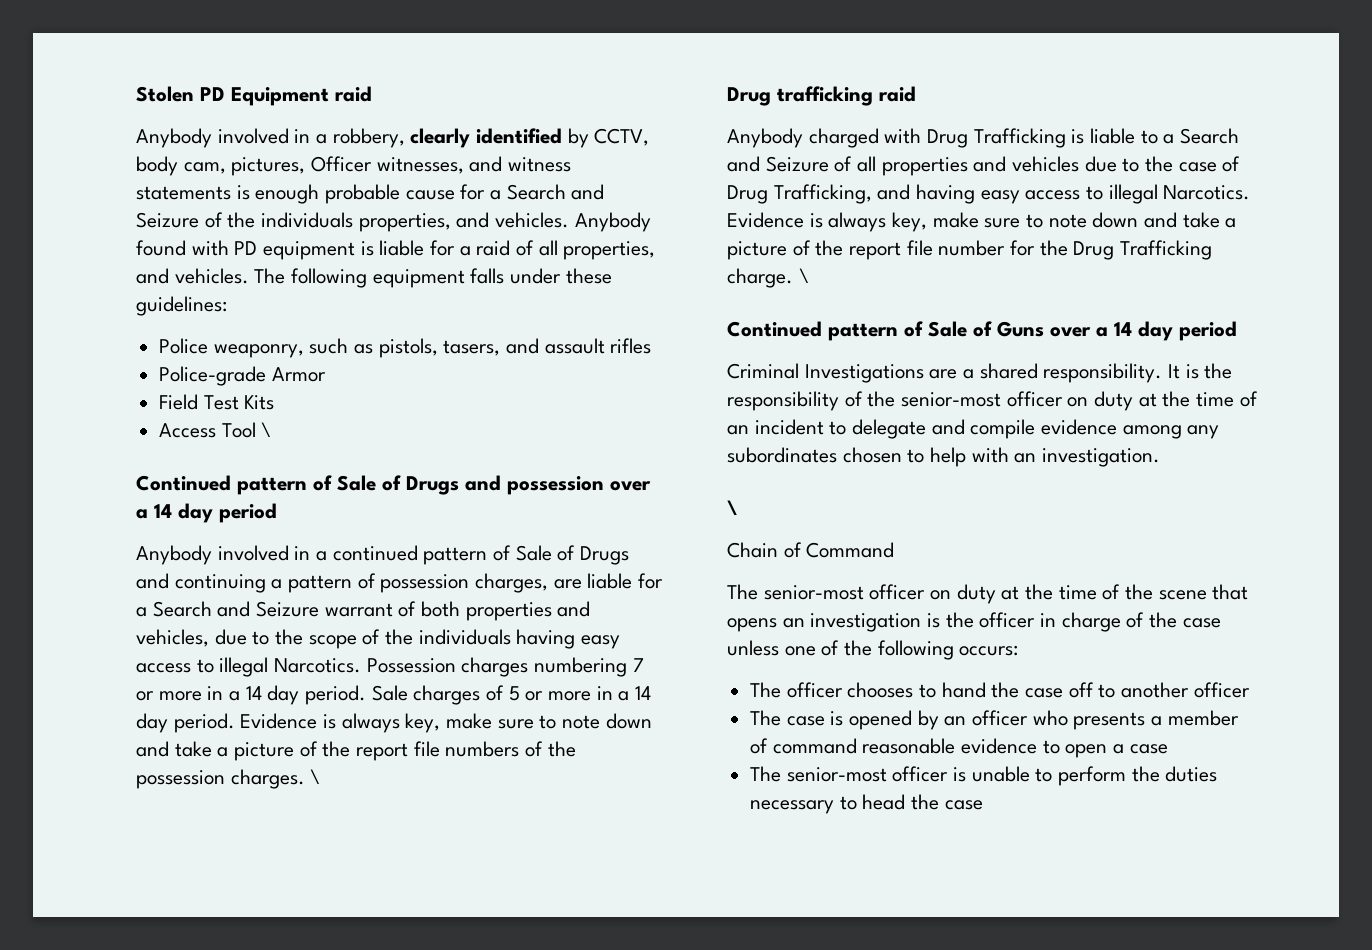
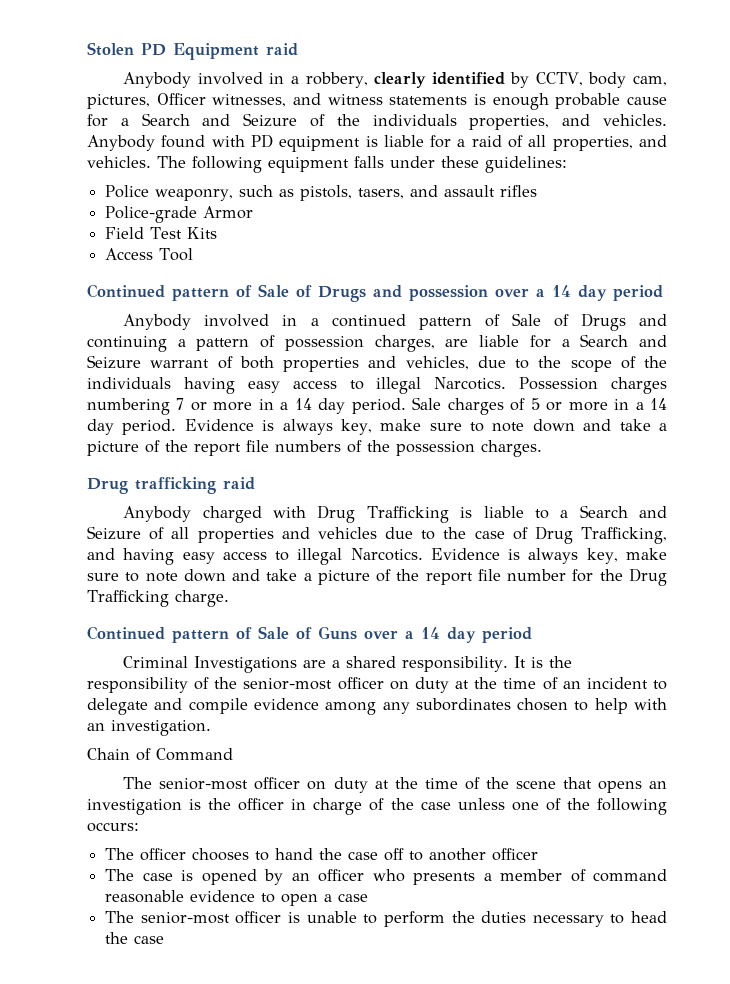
- Access Tool \
+ Access Tool
- Evidence is always key, make sure to note down and take a picture of the report file numbers of the possession charges. \
+ Evidence is always key, make sure to note down and take a picture of the report file numbers of the possession charges.
- Evidence is always key, make sure to note down and take a picture of the report file number for the Drug Trafficking charge. \
+ Evidence is always key, make sure to note down and take a picture of the report file number for the Drug Trafficking charge.
  It is the responsibility of the senior-most officer on duty at the time of an incident to delegate and compile evidence among any subordinates chosen to help with an investigation.
- \

